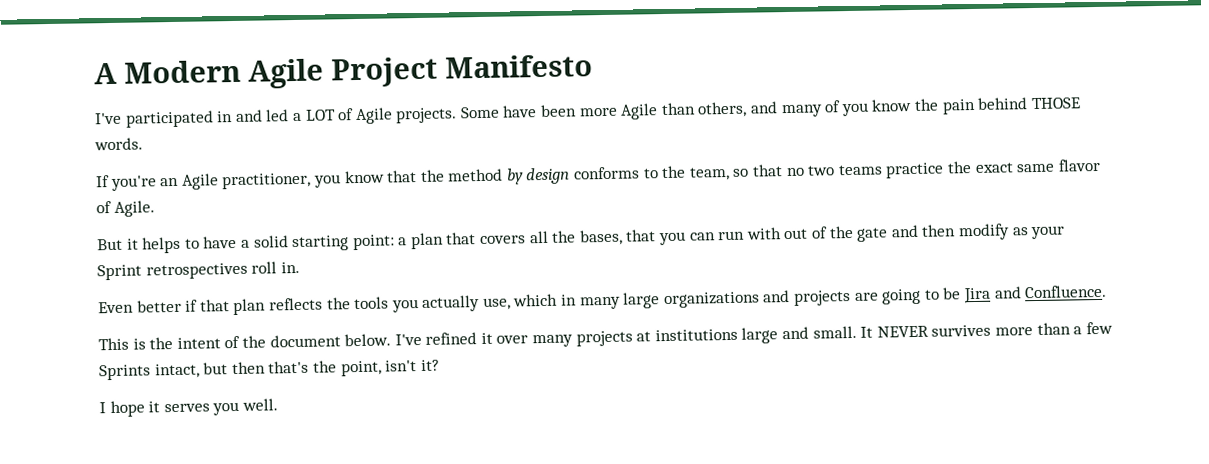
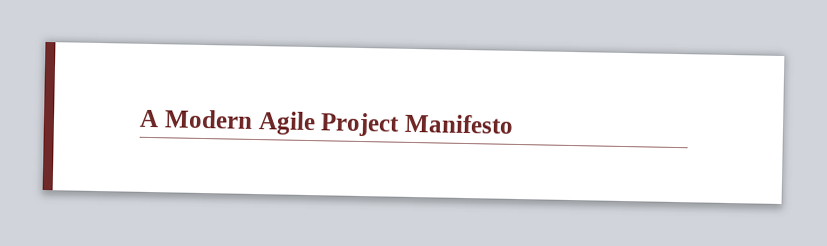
- I've participated in and led a LOT of Agile projects. Some have been more Agile than others, and many of you know the pain behind THOSE words.
- If you're an Agile practitioner, you know that the method by design conforms to the team, so that no two teams practice the exact same flavor of Agile.
- But it helps to have a solid starting point: a plan that covers all the bases, that you can run with out of the gate and then modify as your Sprint retrospectives roll in.
- Even better if that plan reflects the tools you actually use, which in many large organizations and projects are going to be Jira and Confluence.
- This is the intent of the document below. I've refined it over many projects at institutions large and small. It NEVER survives more than a few Sprints intact, but then that's the point, isn't it?
- I hope it serves you well.

